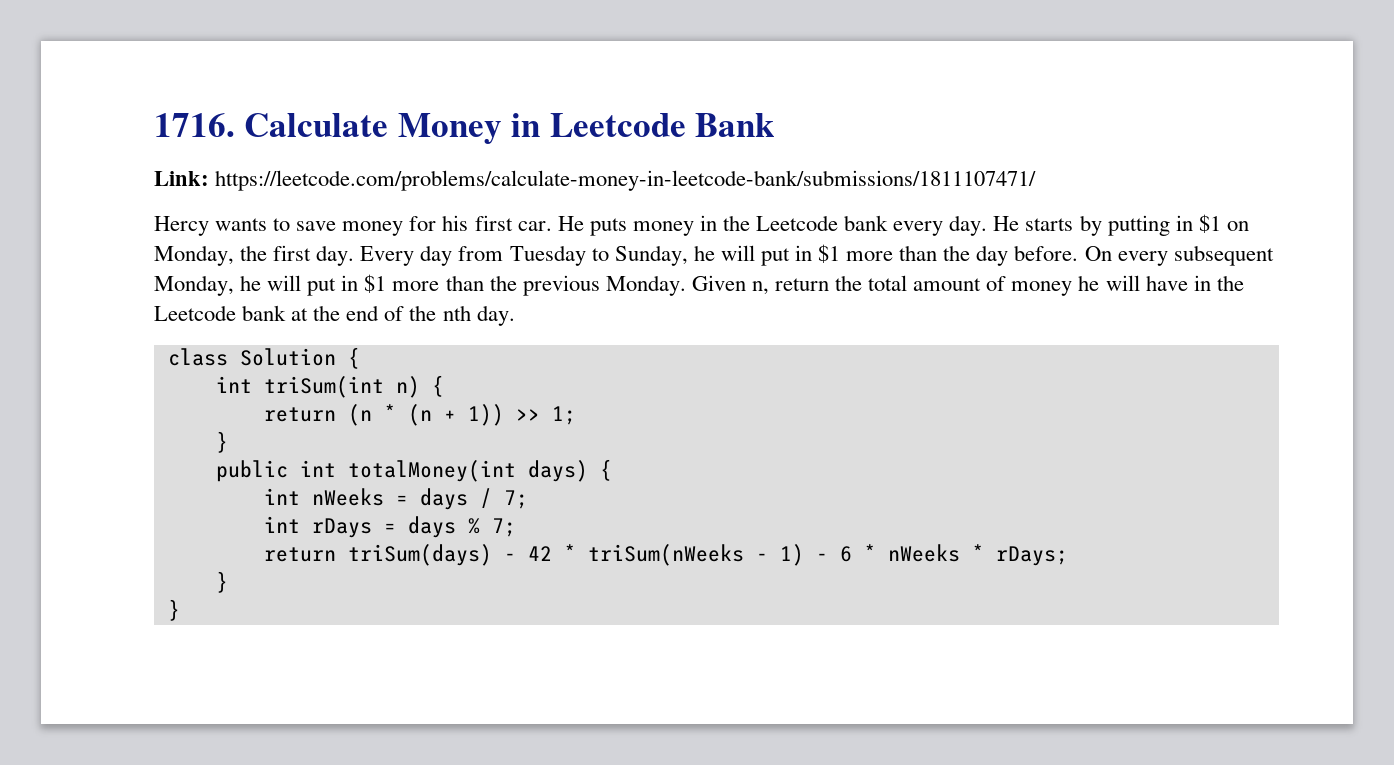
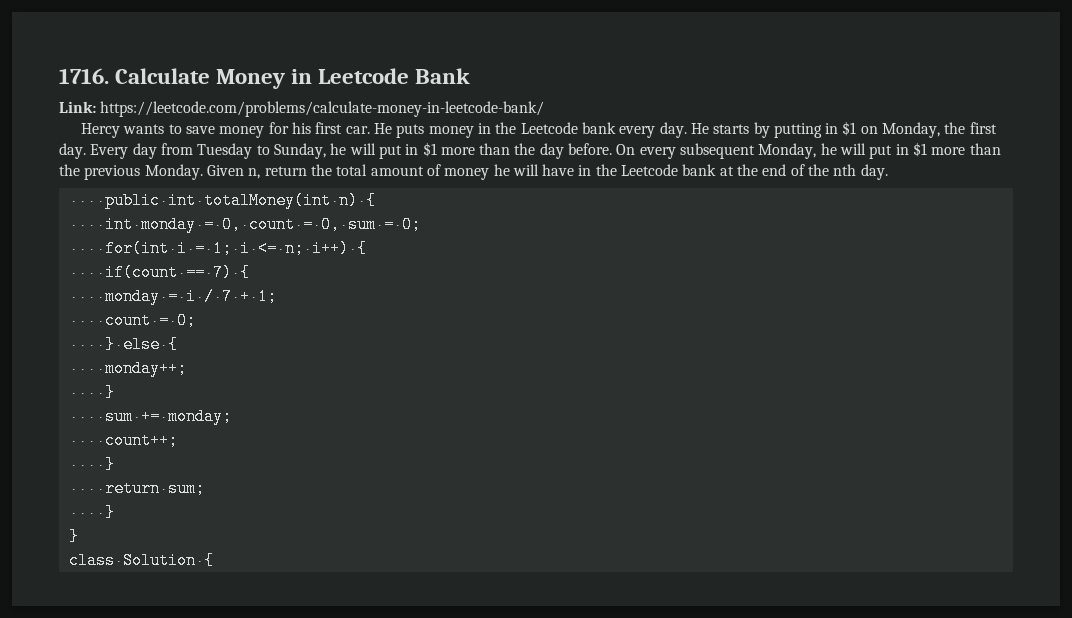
- Link: https://leetcode.com/problems/calculate-money-in-leetcode-bank/submissions/1811107471/
+ Link: https://leetcode.com/problems/calculate-money-in-leetcode-bank/
- class Solution {
- int triSum(int n) {
- return (n * (n + 1)) >> 1;
+ ····public·int·totalMoney(int·n)·{
+ ····int·monday·=·0,·count·=·0,·sum·=·0;
+ ····for(int·i·=·1;·i·<=·n;·i++)·{
+ ····if(count·==·7)·{
+ ····monday·=·i·/·7·+·1;
+ ····count·=·0;
+ ····}·else·{
+ ····monday++;
+ ····}
+ ····sum·+=·monday;
+ ····count++;
+ ····}
+ ····return·sum;
+ ····}
  }
- public int totalMoney(int days) {
- int nWeeks = days / 7;
- int rDays = days % 7;
- return triSum(days) - 42 * triSum(nWeeks - 1) - 6 * nWeeks * rDays;
- }
- }
+ class·Solution·{

